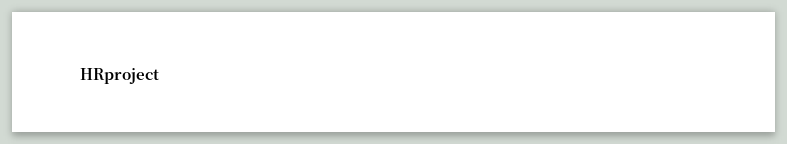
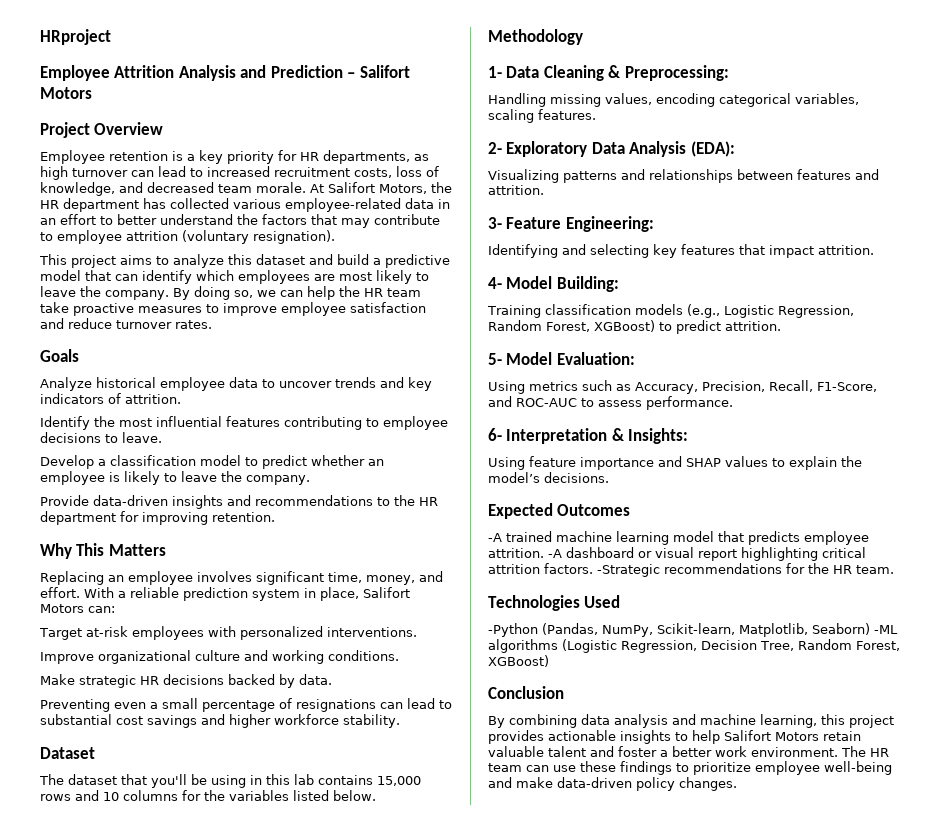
+ Employee Attrition Analysis and Prediction – Salifort Motors
+ Project Overview
+ Employee retention is a key priority for HR departments, as high turnover can lead to increased recruitment costs, loss of knowledge, and decreased team morale. At Salifort Motors, the HR department has collected various employee-related data in an effort to better understand the factors that may contribute to employee attrition (voluntary resignation).
+ This project aims to analyze this dataset and build a predictive model that can identify which employees are most likely to leave the company. By doing so, we can help the HR team take proactive measures to improve employee satisfaction and reduce turnover rates.
+ Goals
+ Analyze historical employee data to uncover trends and key indicators of attrition.
+ Identify the most influential features contributing to employee decisions to leave.
+ Develop a classification model to predict whether an employee is likely to leave the company.
+ Provide data-driven insights and recommendations to the HR department for improving retention.
+ Why This Matters
+ Replacing an employee involves significant time, money, and effort. With a reliable prediction system in place, Salifort Motors can:
+ Target at-risk employees with personalized interventions.
+ Improve organizational culture and working conditions.
+ Make strategic HR decisions backed by data.
+ Preventing even a small percentage of resignations can lead to substantial cost savings and higher workforce stability.
+ Dataset
+ The dataset that you'll be using in this lab contains 15,000 rows and 10 columns for the variables listed below.
+ Methodology
+ 1- Data Cleaning & Preprocessing:
+ Handling missing values, encoding categorical variables, scaling features.
+ 2- Exploratory Data Analysis (EDA):
+ Visualizing patterns and relationships between features and attrition.
+ 3- Feature Engineering:
+ Identifying and selecting key features that impact attrition.
+ 4- Model Building:
+ Training classification models (e.g., Logistic Regression, Random Forest, XGBoost) to predict attrition.
+ 5- Model Evaluation:
+ Using metrics such as Accuracy, Precision, Recall, F1-Score, and ROC-AUC to assess performance.
+ 6- Interpretation & Insights:
+ Using feature importance and SHAP values to explain the model’s decisions.
+ Expected Outcomes
+ -A trained machine learning model that predicts employee attrition. -A dashboard or visual report highlighting critical attrition factors. -Strategic recommendations for the HR team.
+ Technologies Used
+ -Python (Pandas, NumPy, Scikit-learn, Matplotlib, Seaborn) -ML algorithms (Logistic Regression, Decision Tree, Random Forest, XGBoost)
+ Conclusion
+ By combining data analysis and machine learning, this project provides actionable insights to help Salifort Motors retain valuable talent and foster a better work environment. The HR team can use these findings to prioritize employee well-being and make data-driven policy changes.

